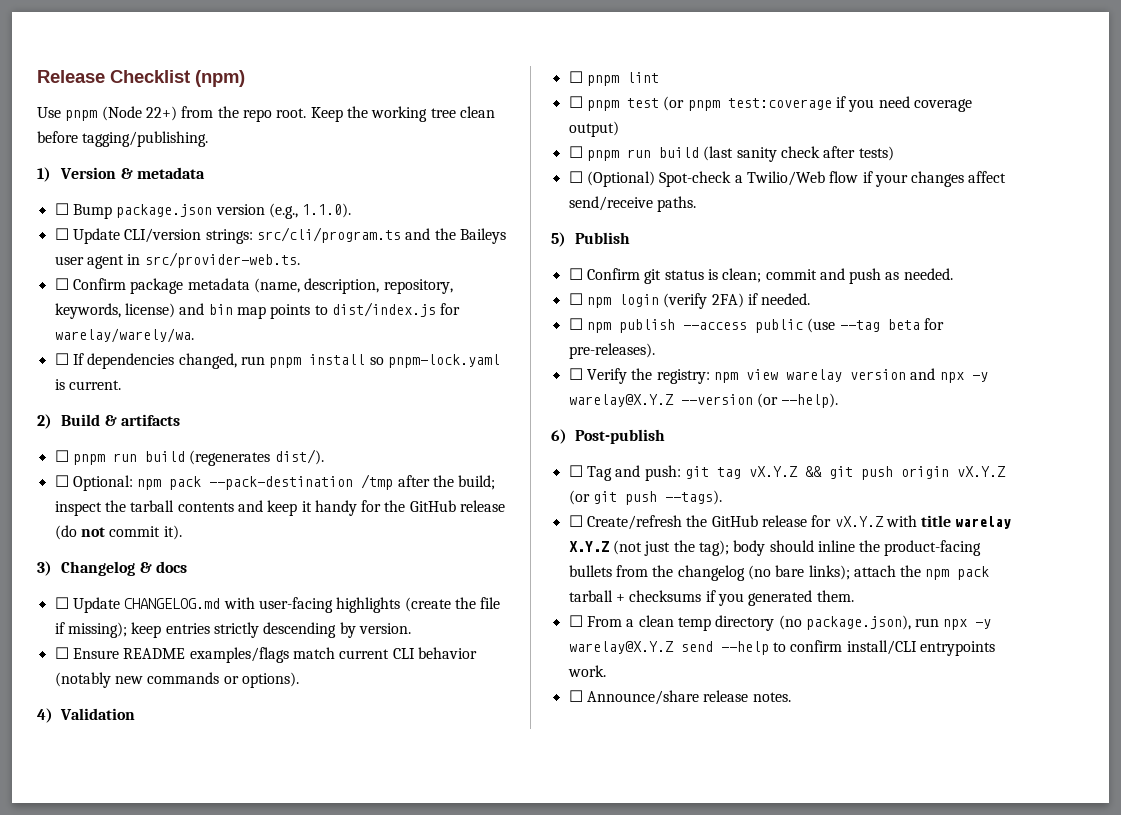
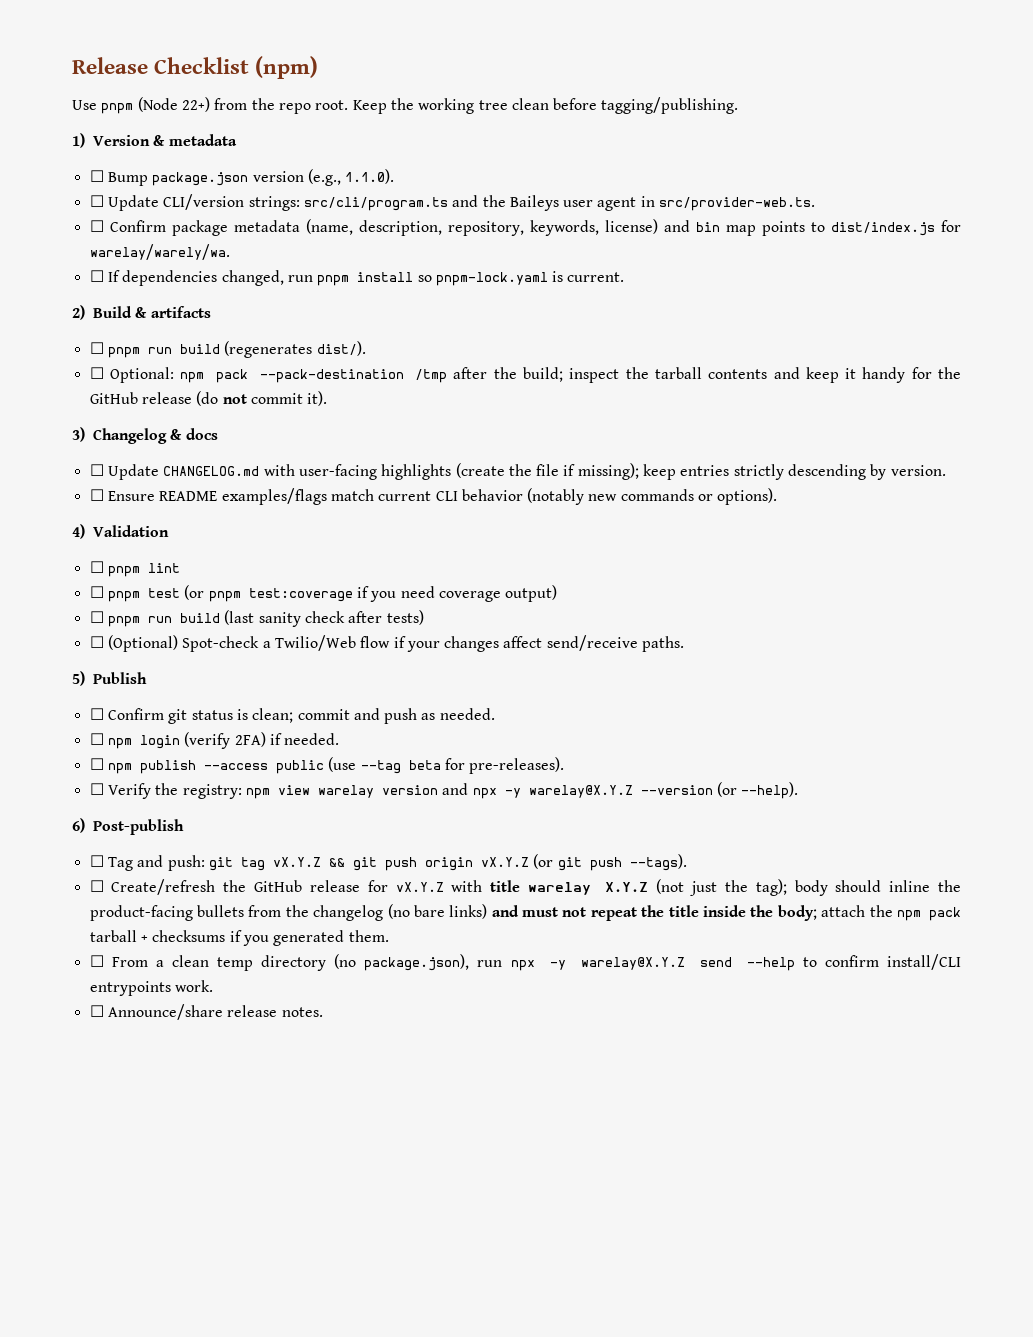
- ☐ Create/refresh the GitHub release for vX.Y.Z with title warelay X.Y.Z (not just the tag); body should inline the product-facing bullets from the changelog (no bare links); attach the npm pack tarball + checksums if you generated them.
+ ☐ Create/refresh the GitHub release for vX.Y.Z with title warelay X.Y.Z (not just the tag); body should inline the product-facing bullets from the changelog (no bare links) and must not repeat the title inside the body; attach the npm pack tarball + checksums if you generated them.

